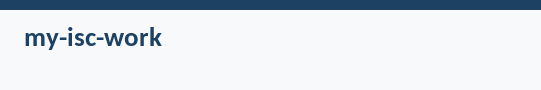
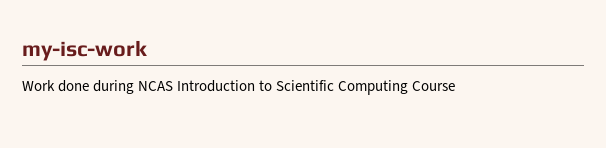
+ Work done during NCAS Introduction to Scientific Computing Course

